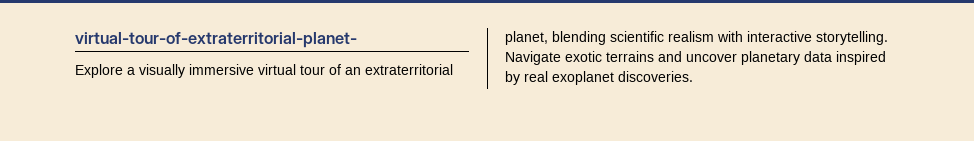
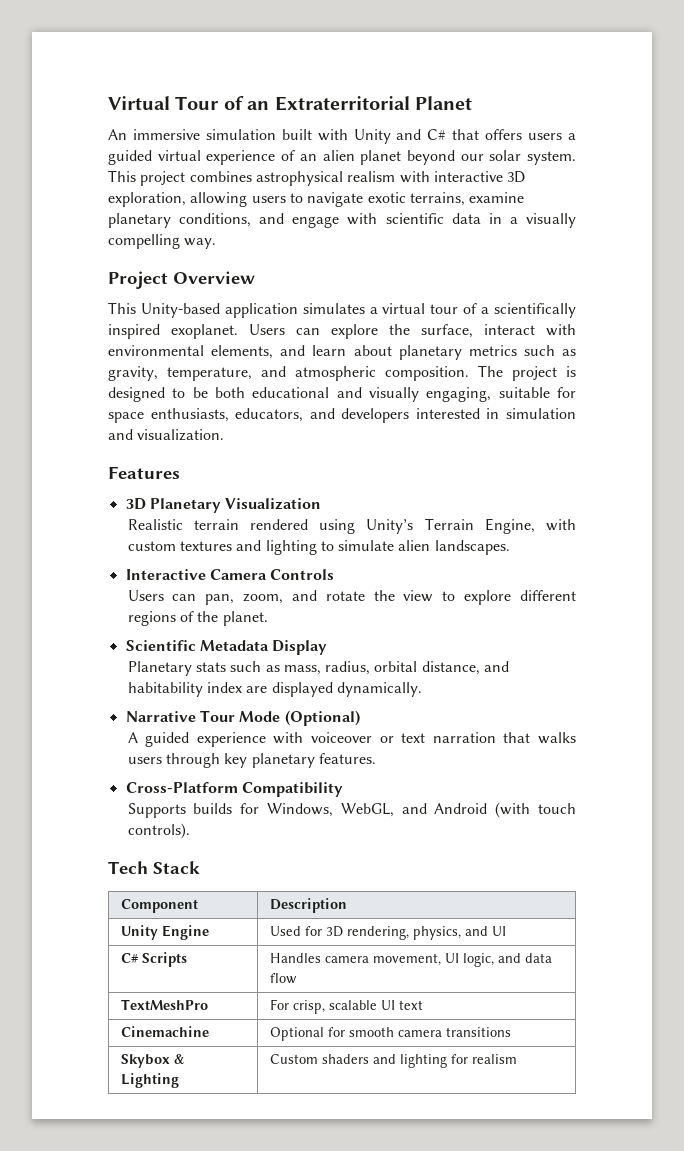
- virtual-tour-of-extraterritorial-planet-
- Explore a visually immersive virtual tour of an extraterritorial planet, blending scientific realism with interactive storytelling. Navigate exotic terrains and uncover planetary data inspired by real exoplanet discoveries.
+ Virtual Tour of an Extraterritorial Planet
+ An immersive simulation built with Unity and C# that offers users a guided virtual experience of an alien planet beyond our solar system. This project combines astrophysical realism with interactive 3D exploration, allowing users to navigate exotic terrains, examine planetary conditions, and engage with scientific data in a visually compelling way.
+ Project Overview
+ This Unity-based application simulates a virtual tour of a scientifically inspired exoplanet. Users can explore the surface, interact with environmental elements, and learn about planetary metrics such as gravity, temperature, and atmospheric composition. The project is designed to be both educational and visually engaging, suitable for space enthusiasts, educators, and developers interested in simulation and visualization.
+ Features
+ 3D Planetary Visualization
+ Realistic terrain rendered using Unity’s Terrain Engine, with custom textures and lighting to simulate alien landscapes.
+ Interactive Camera Controls
+ Users can pan, zoom, and rotate the view to explore different regions of the planet.
+ Scientific Metadata Display
+ Planetary stats such as mass, radius, orbital distance, and habitability index are displayed dynamically.
+ Narrative Tour Mode (Optional)
+ A guided experience with voiceover or text narration that walks users through key planetary features.
+ Cross-Platform Compatibility
+ Supports builds for Windows, WebGL, and Android (with touch controls).
+ Tech Stack
+ Component | Description
+ Unity Engine | Used for 3D rendering, physics, and UI
+ C# Scripts | Handles camera movement, UI logic, and data flow
+ TextMeshPro | For crisp, scalable UI text
+ Cinemachine | Optional for smooth camera transitions
+ Skybox & Lighting | Custom shaders and lighting for realism

